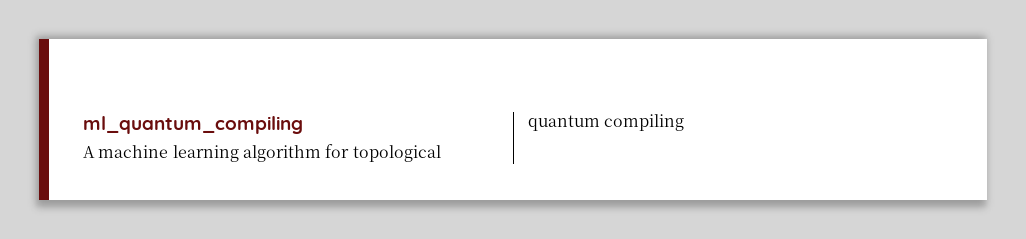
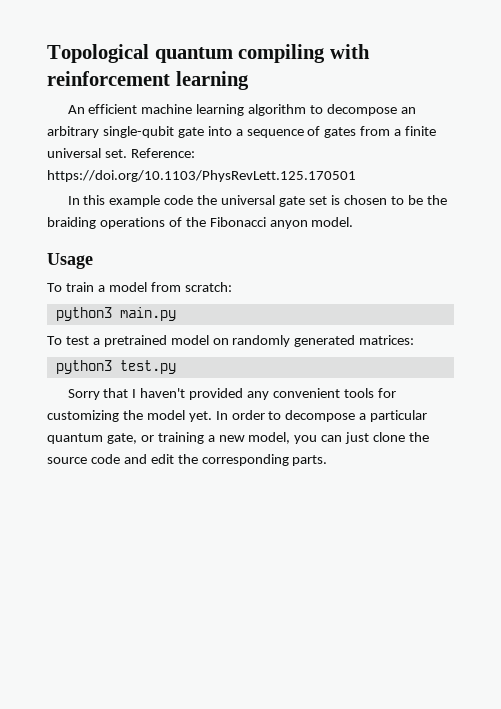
- ml_quantum_compiling
- A machine learning algorithm for topological quantum compiling
+ Topological quantum compiling with reinforcement learning
+ An efficient machine learning algorithm to decompose an arbitrary single-qubit gate into a sequence of gates from a finite universal set. Reference: https://doi.org/10.1103/PhysRevLett.125.170501
+ In this example code the universal gate set is chosen to be the braiding operations of the Fibonacci anyon model.
+ Usage
+ To train a model from scratch:
+ python3 main.py
+ To test a pretrained model on randomly generated matrices:
+ python3 test.py
+ Sorry that I haven't provided any convenient tools for customizing the model yet. In order to decompose a particular quantum gate, or training a new model, you can just clone the source code and edit the corresponding parts.

